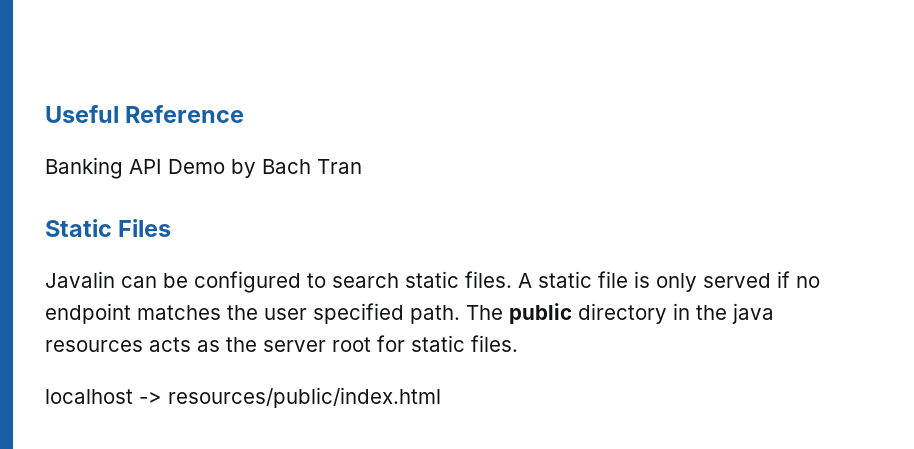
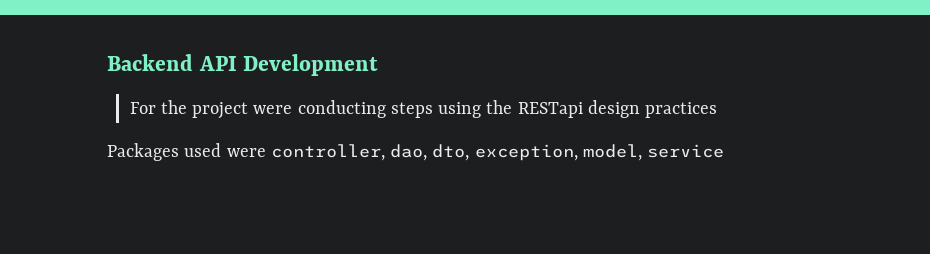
- Useful Reference
- Banking API Demo by Bach Tran
- Static Files
- Javalin can be configured to search static files. A static file is only served if no endpoint matches the user specified path. The public directory in the java resources acts as the server root for static files.
- localhost -> resources/public/index.html
+ Backend API Development
+ For the project were conducting steps using the RESTapi design practices
+ Packages used were controller, dao, dto, exception, model, service

